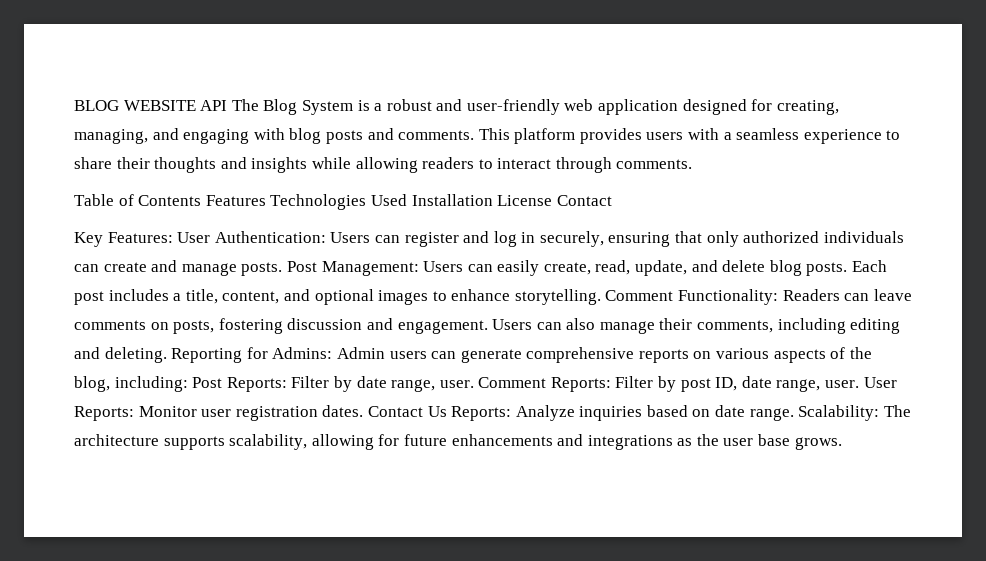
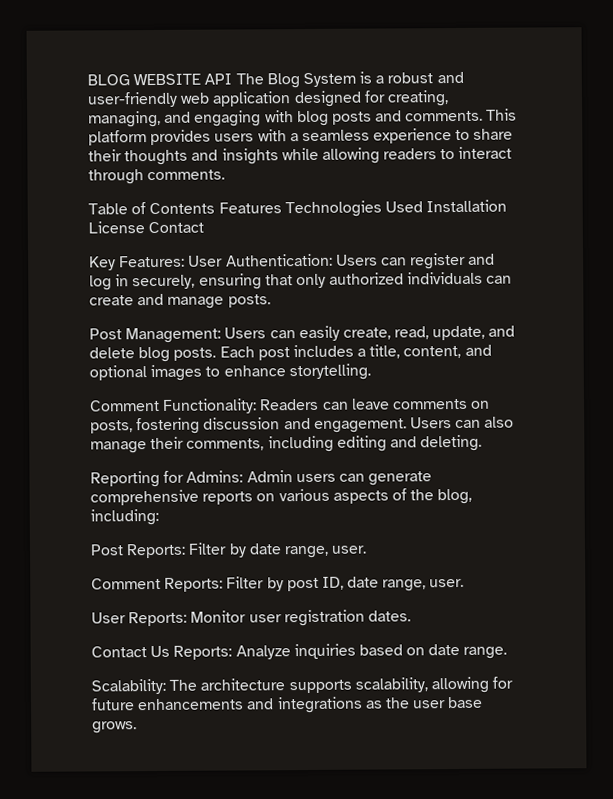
- Key Features: User Authentication: Users can register and log in securely, ensuring that only authorized individuals can create and manage posts. Post Management: Users can easily create, read, update, and delete blog posts.
+ Key Features: User Authentication: Users can register and log in securely, ensuring that only authorized individuals can create and manage posts.
+ Post Management: Users can easily create, read, update, and delete blog posts.
- Each post includes a title, content, and optional images to enhance storytelling. Comment Functionality: Readers can leave comments on posts, fostering discussion and engagement.
+ Each post includes a title, content, and optional images to enhance storytelling.
+ Comment Functionality: Readers can leave comments on posts, fostering discussion and engagement.
- Users can also manage their comments, including editing and deleting. Reporting for Admins:
+ Users can also manage their comments, including editing and deleting.
+ Reporting for Admins:
- Admin users can generate comprehensive reports on various aspects of the blog, including: Post Reports:
+ Admin users can generate comprehensive reports on various aspects of the blog, including:
+ Post Reports:
- Filter by date range, user. Comment Reports:
+ Filter by date range, user.
+ Comment Reports:
- Filter by post ID, date range, user. User Reports:
+ Filter by post ID, date range, user.
+ User Reports:
- Monitor user registration dates. Contact Us Reports:
+ Monitor user registration dates.
+ Contact Us Reports:
- Analyze inquiries based on date range. Scalability:
+ Analyze inquiries based on date range.
+ Scalability:

